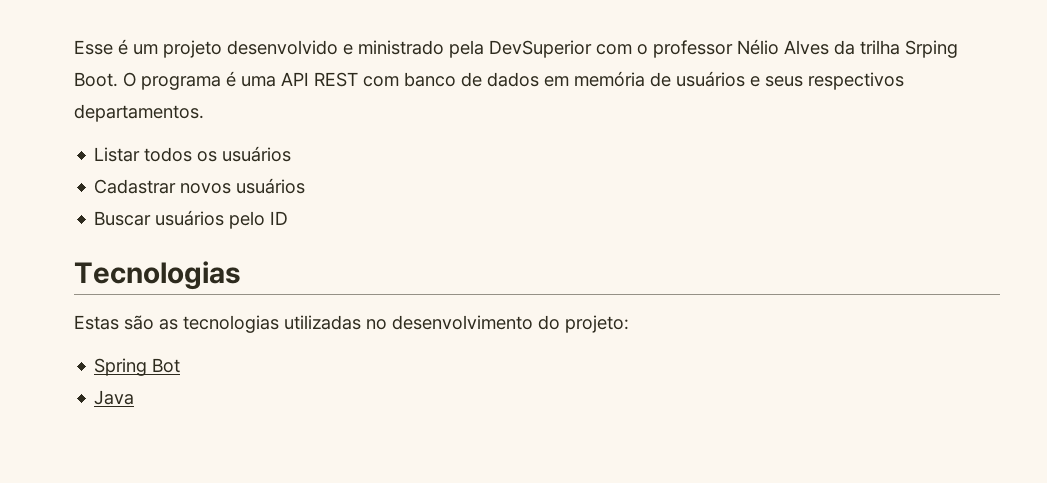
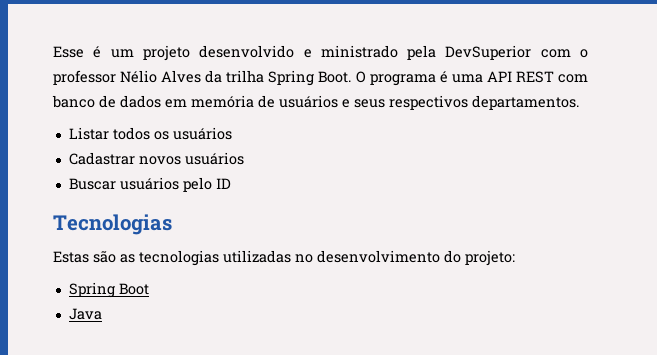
- Esse é um projeto desenvolvido e ministrado pela DevSuperior com o professor Nélio Alves da trilha Srping Boot.
+ Esse é um projeto desenvolvido e ministrado pela DevSuperior com o professor Nélio Alves da trilha Spring Boot.
- Spring Bot
+ Spring Boot

